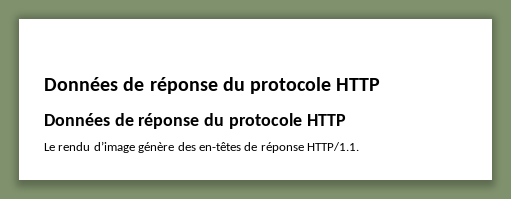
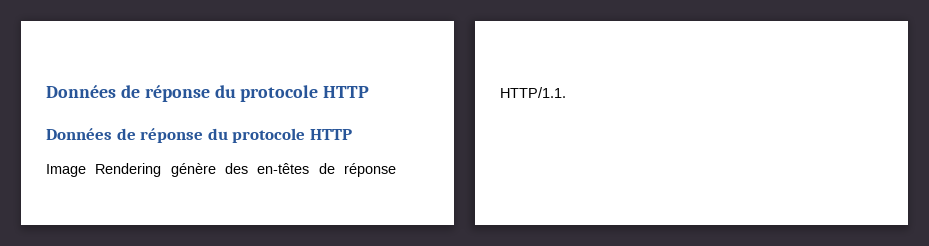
- Le rendu d’image génère des en-têtes de réponse HTTP/1.1.
+ Image Rendering génère des en-têtes de réponse HTTP/1.1.

